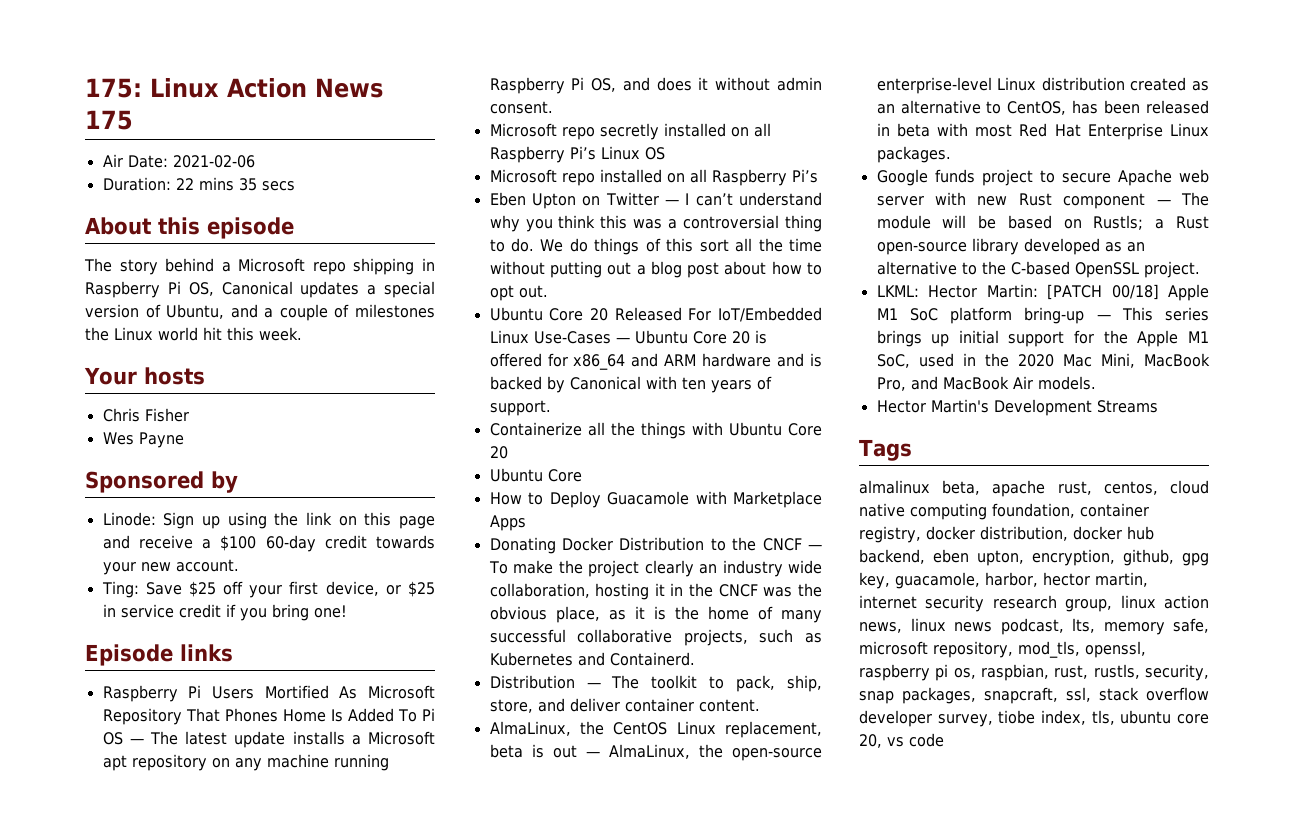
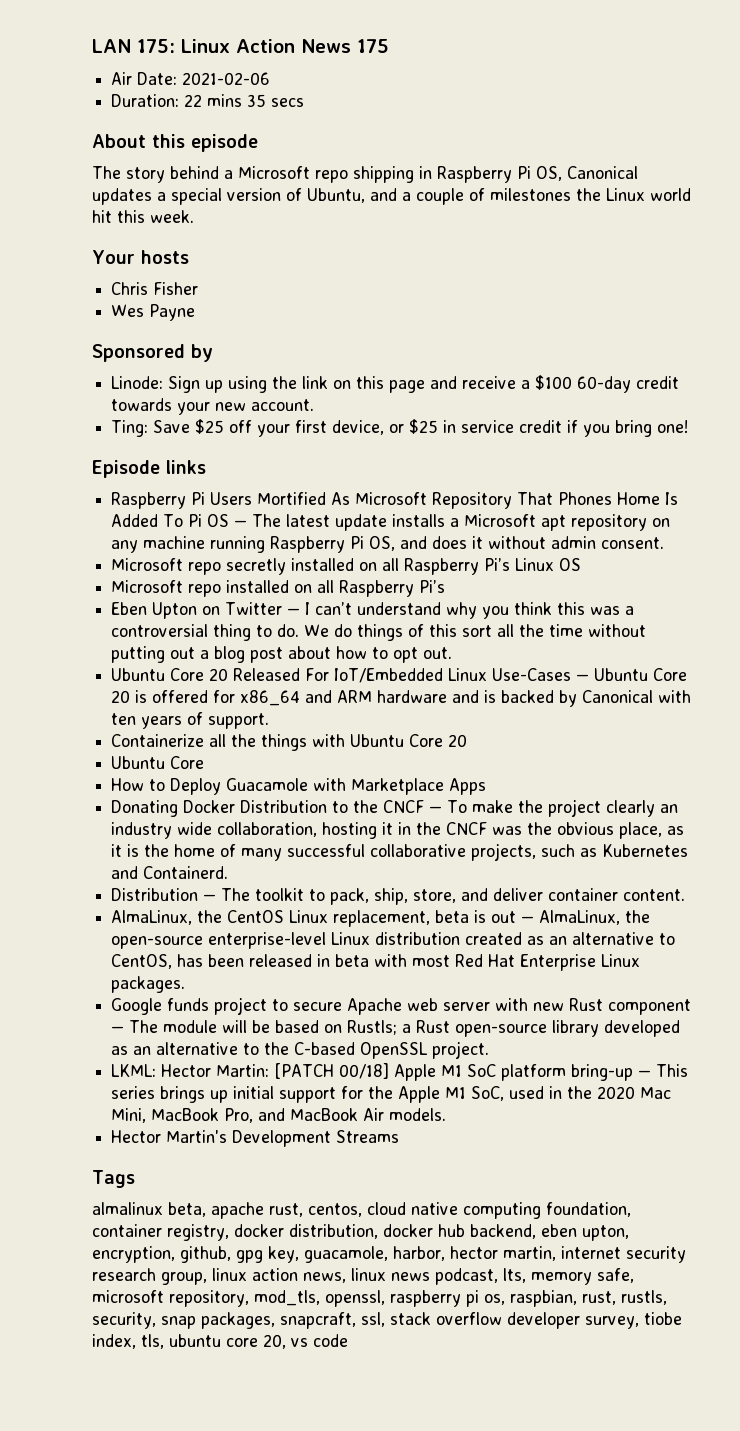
- 175: Linux Action News 175
+ LAN 175: Linux Action News 175

